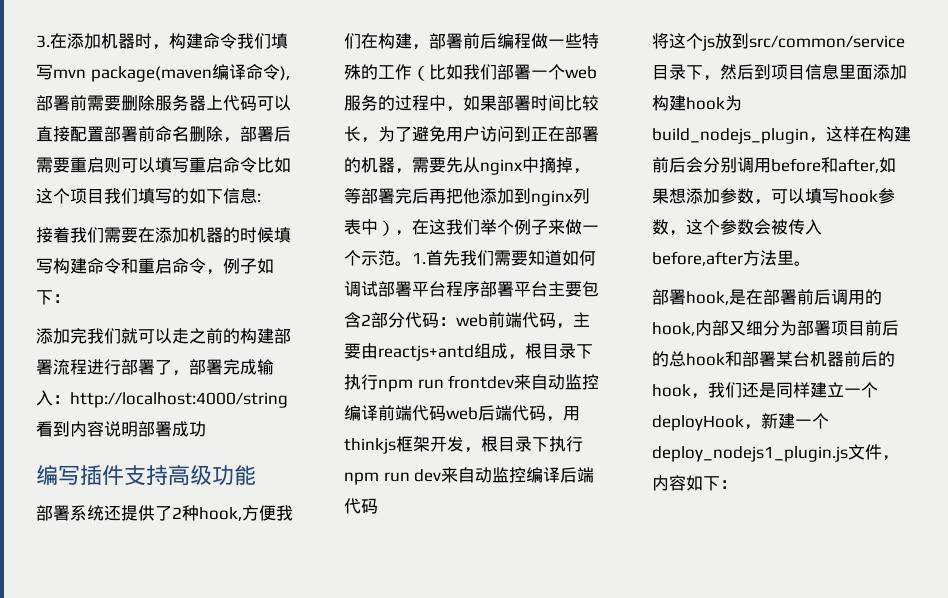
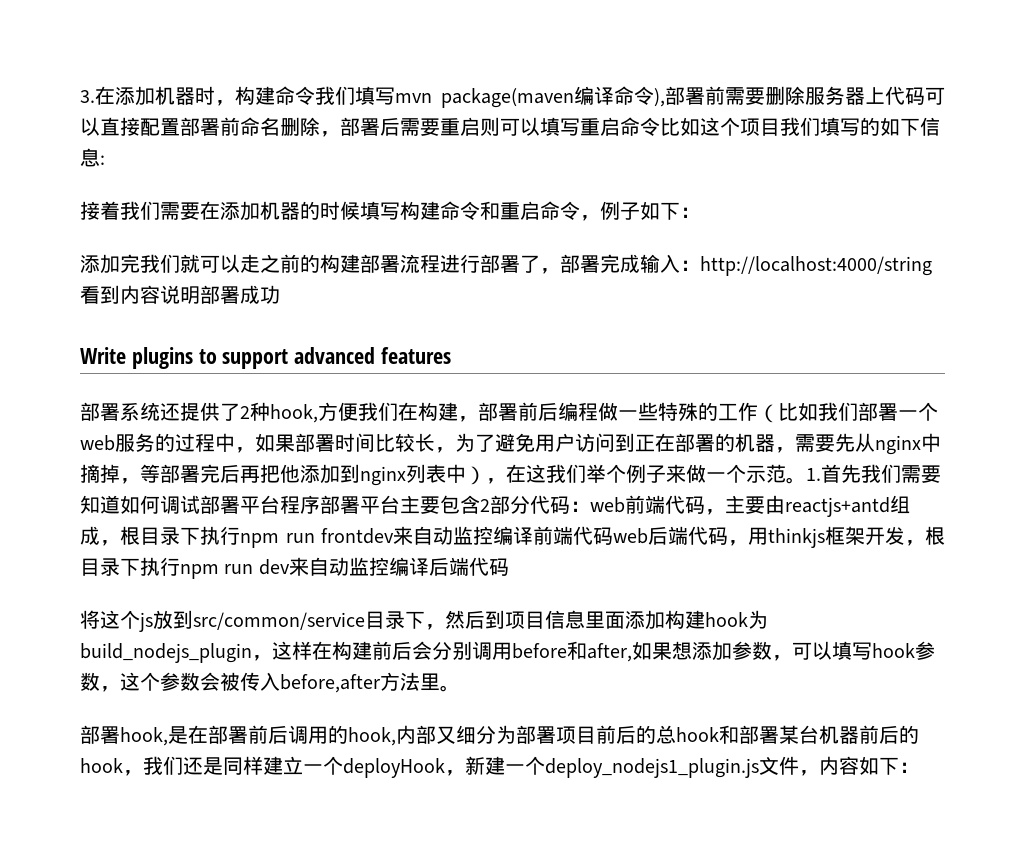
- 编写插件支持高级功能
+ Write plugins to support advanced features

